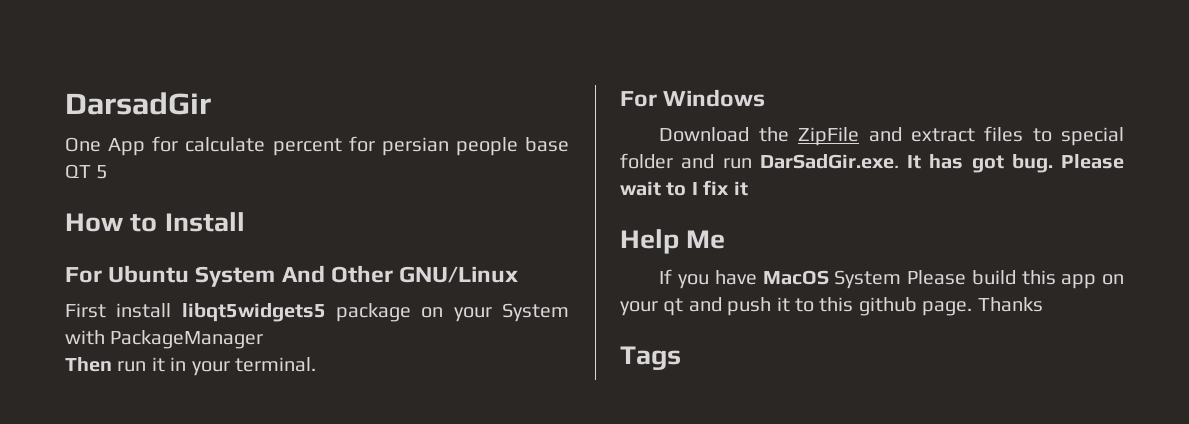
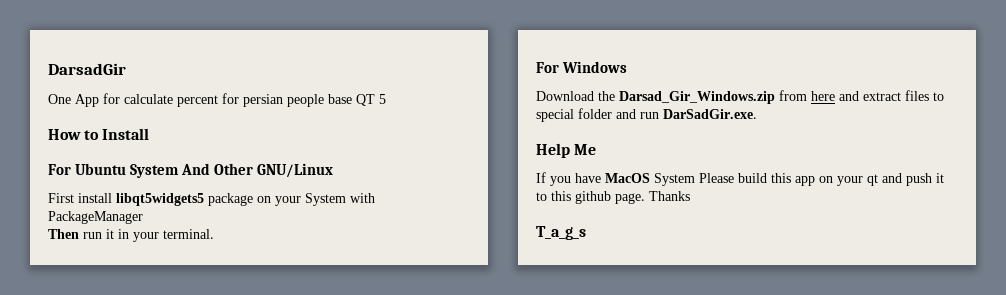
- Download the ZipFile and extract files to special folder and run DarSadGir.exe. It has got bug. Please wait to I fix it
+ Download the Darsad_Gir_Windows.zip from here and extract files to special folder and run DarSadGir.exe.
- Tags
+ T_a_g_s

